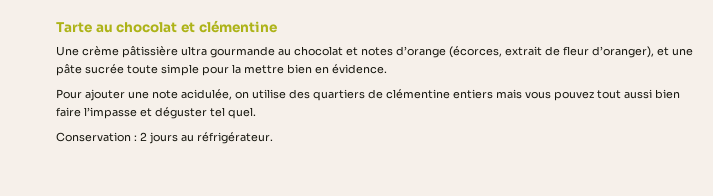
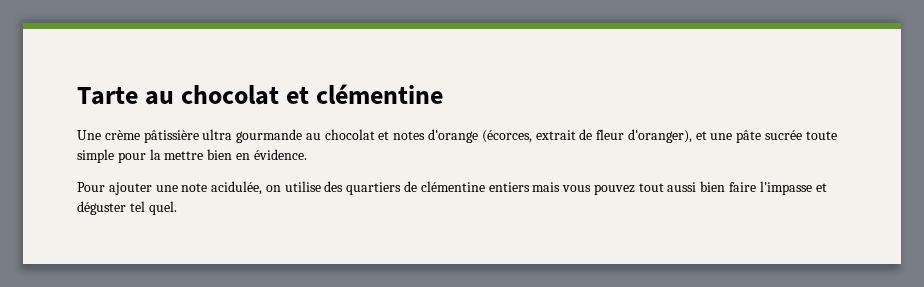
- Conservation : 2 jours au réfrigérateur.

